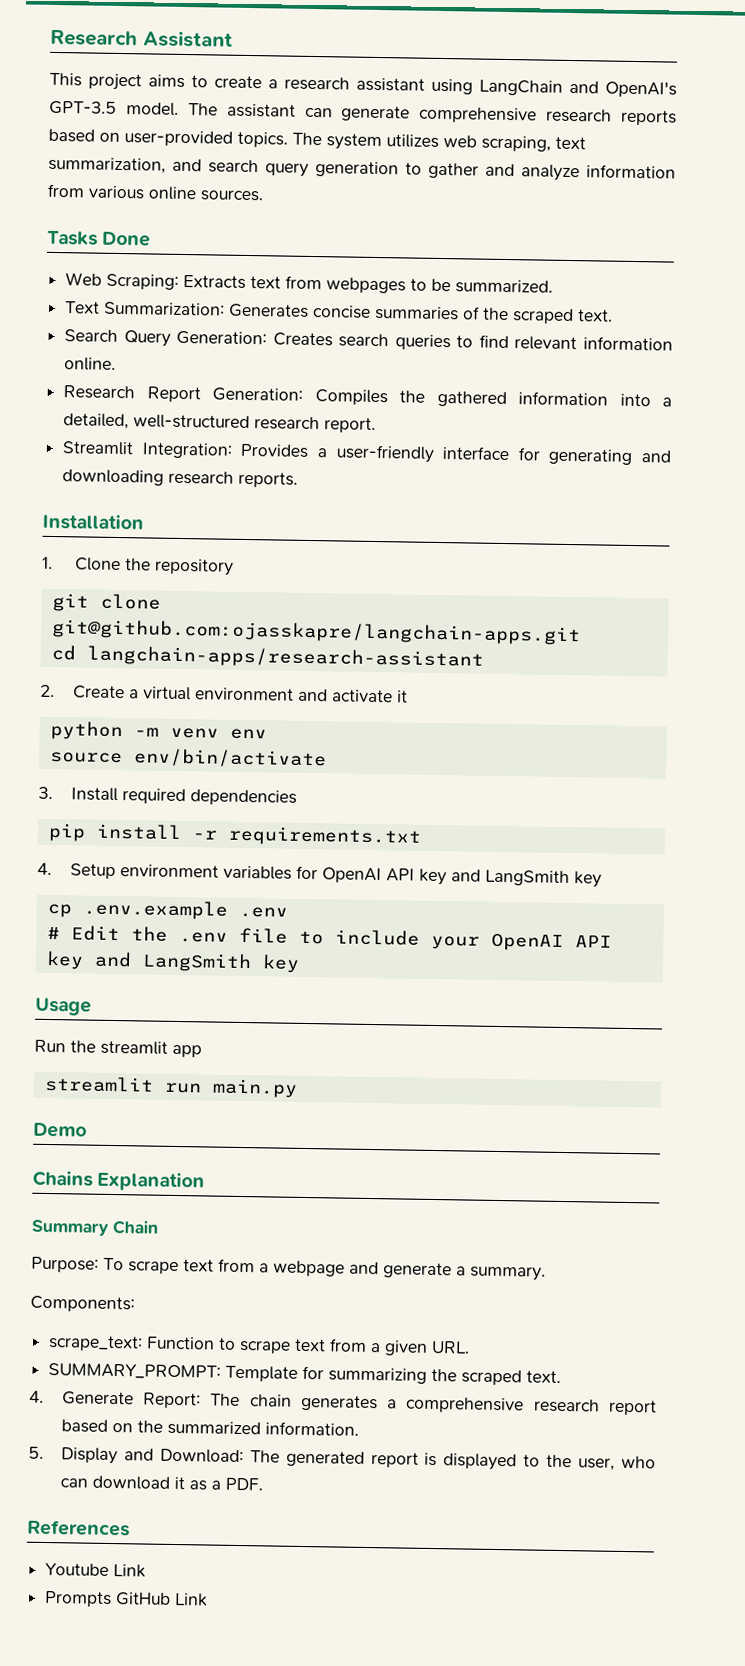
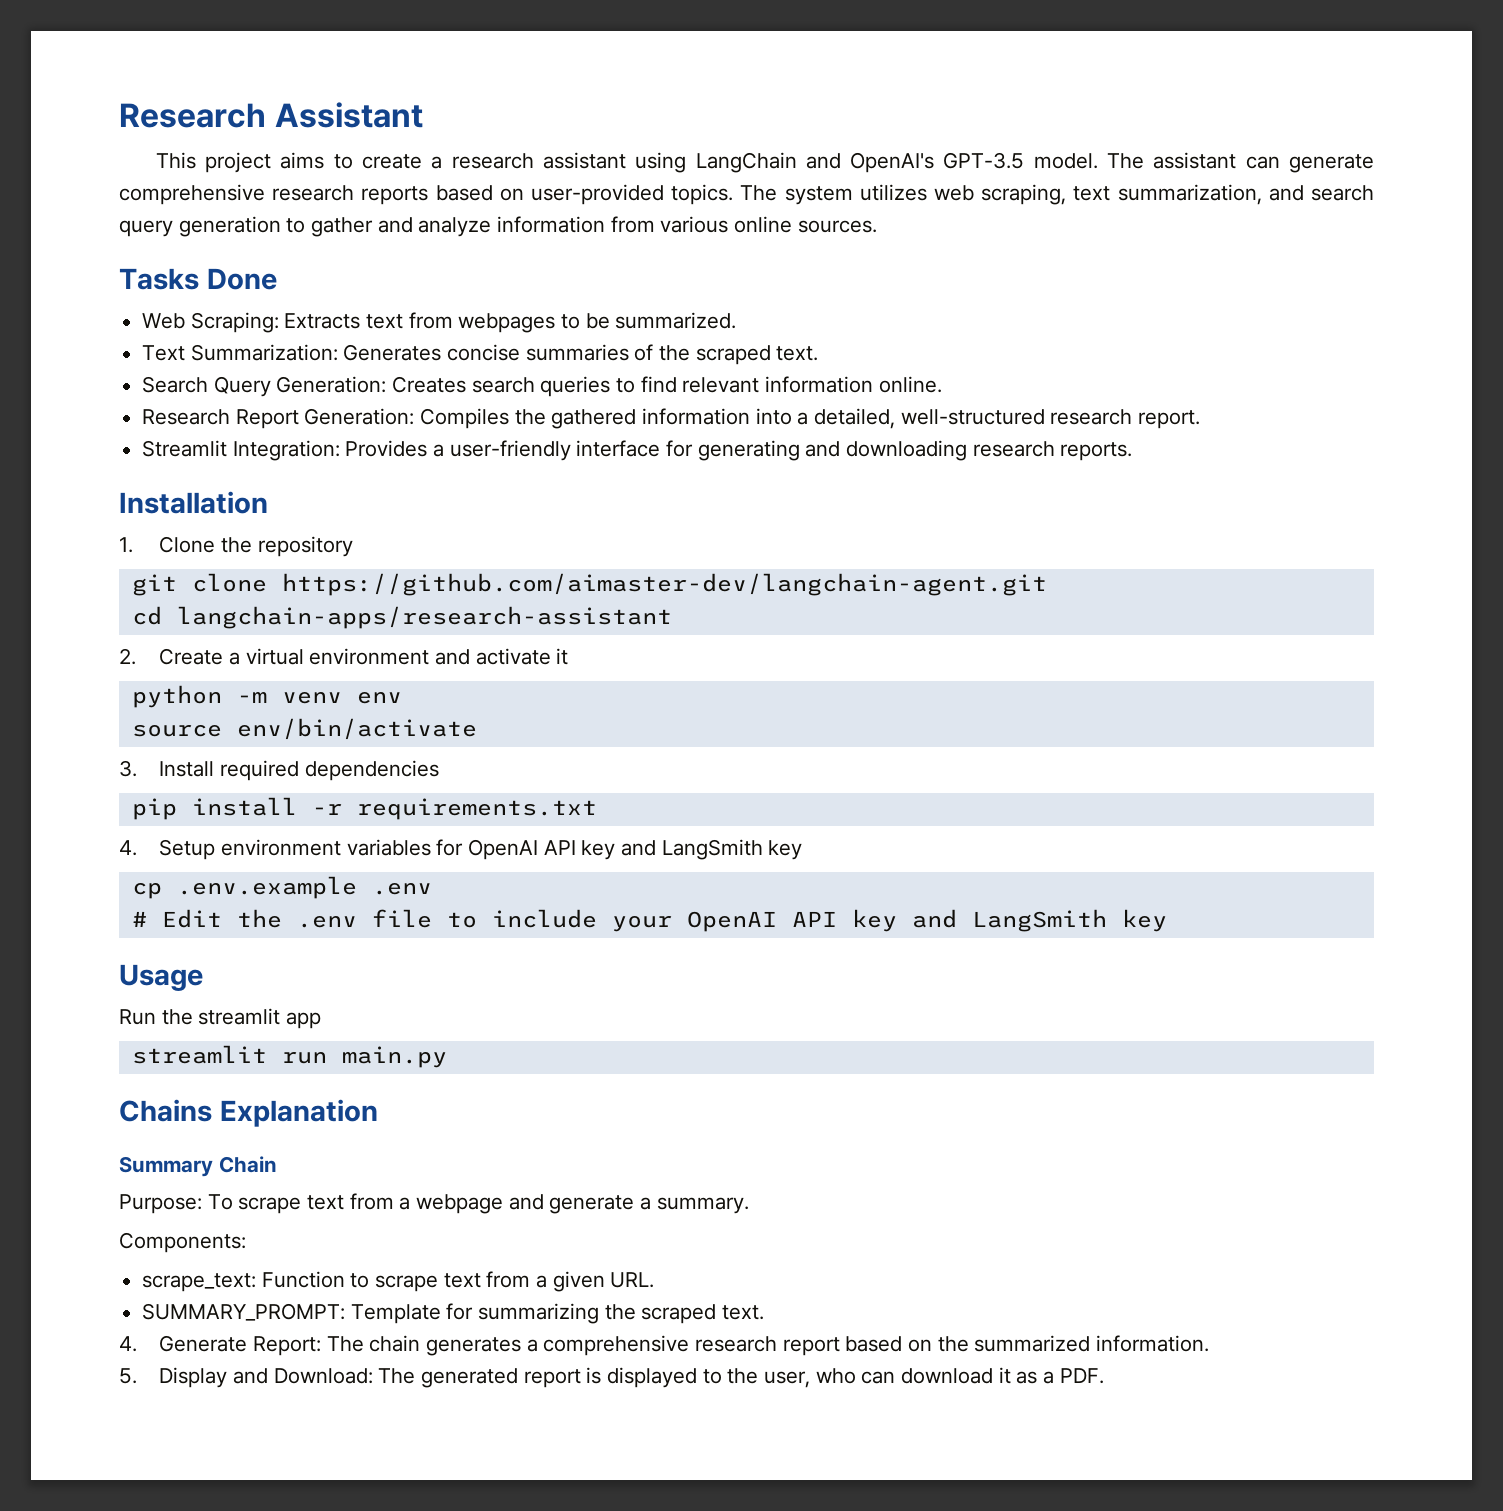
- git clone git@github.com:ojasskapre/langchain-apps.git
+ git clone https://github.com/aimaster-dev/langchain-agent.git
- Demo
- References
- Youtube Link
- Prompts GitHub Link

